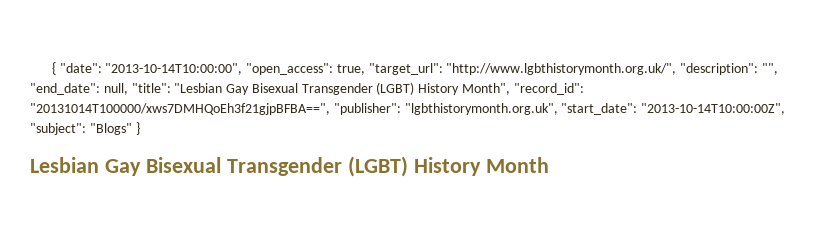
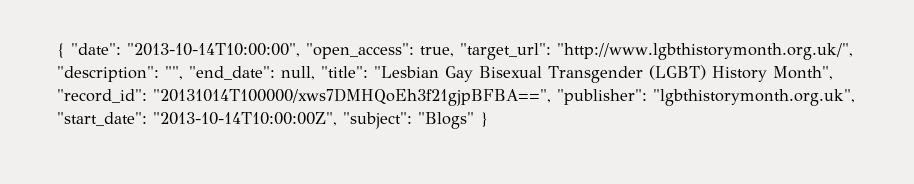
- Lesbian Gay Bisexual Transgender (LGBT) History Month

